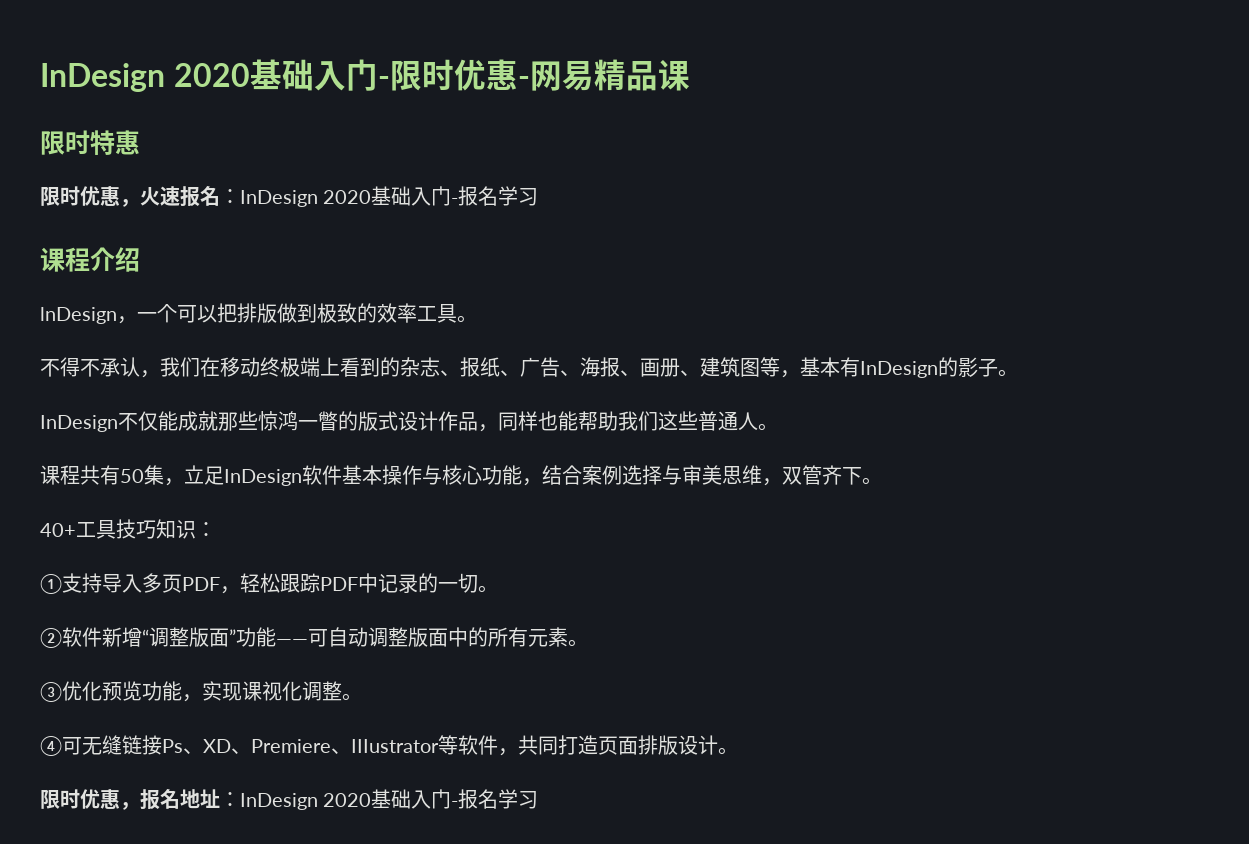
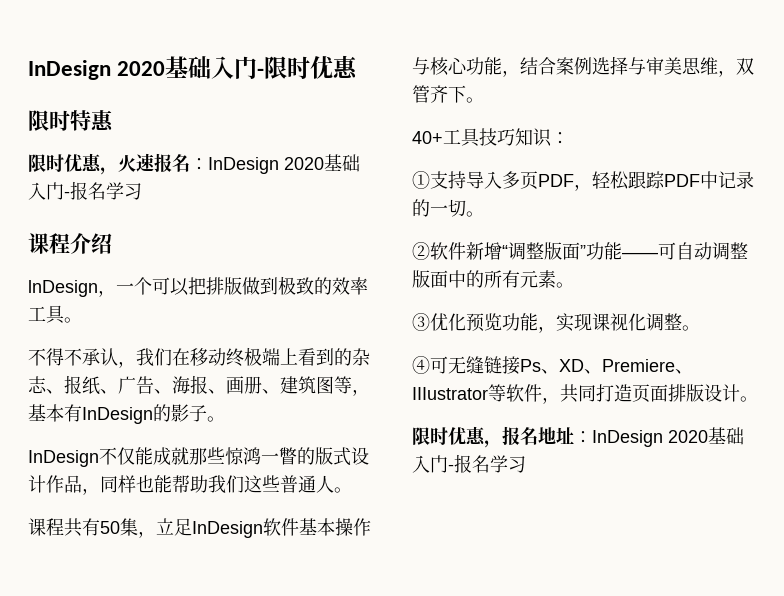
- InDesign 2020基础入门-限时优惠-网易精品课
+ InDesign 2020基础入门-限时优惠

